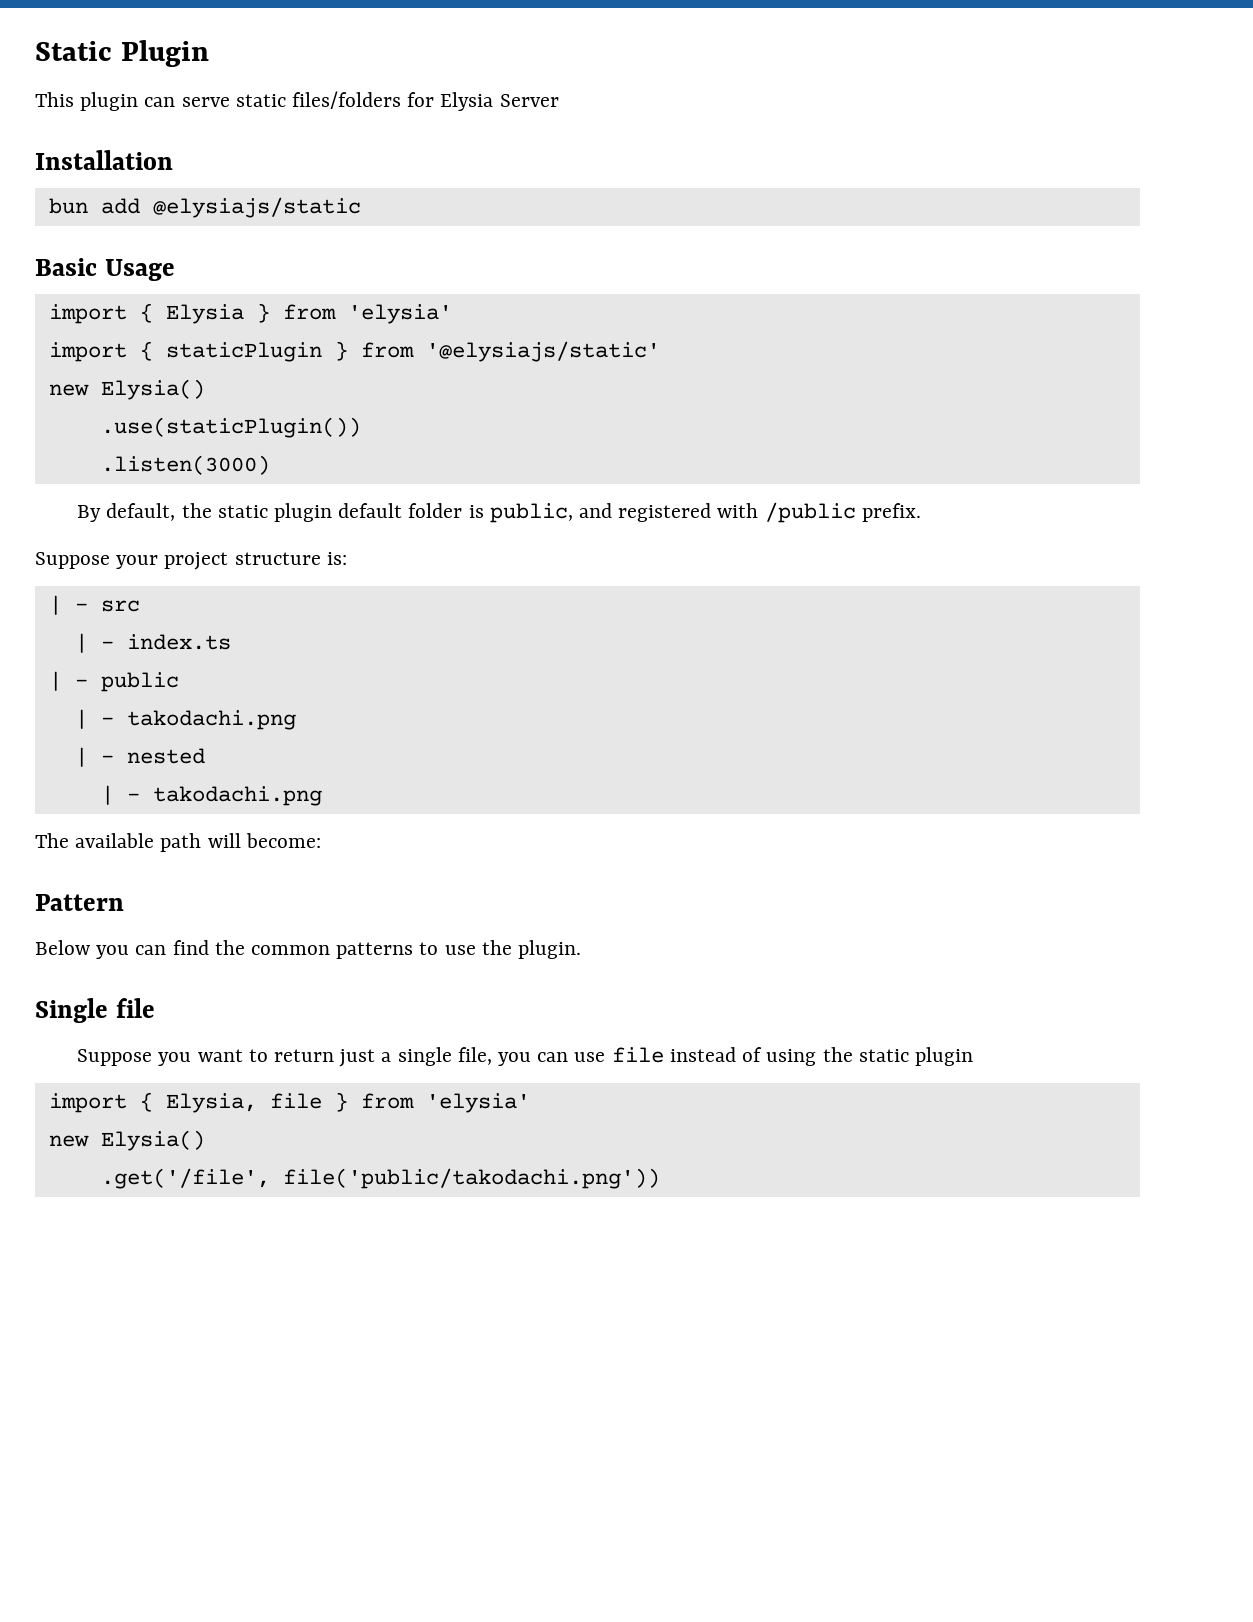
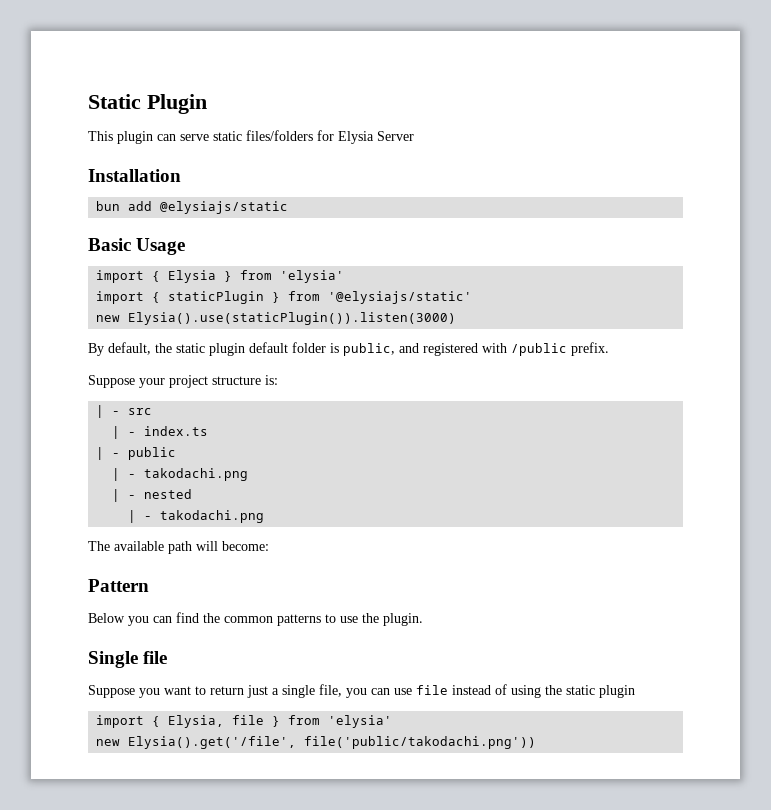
  import { staticPlugin } from '@elysiajs/static'
- new Elysia()
- .use(staticPlugin())
- .listen(3000)
+ new Elysia().use(staticPlugin()).listen(3000)
  import { Elysia, file } from 'elysia'
- new Elysia()
- .get('/file', file('public/takodachi.png'))
+ new Elysia().get('/file', file('public/takodachi.png'))

